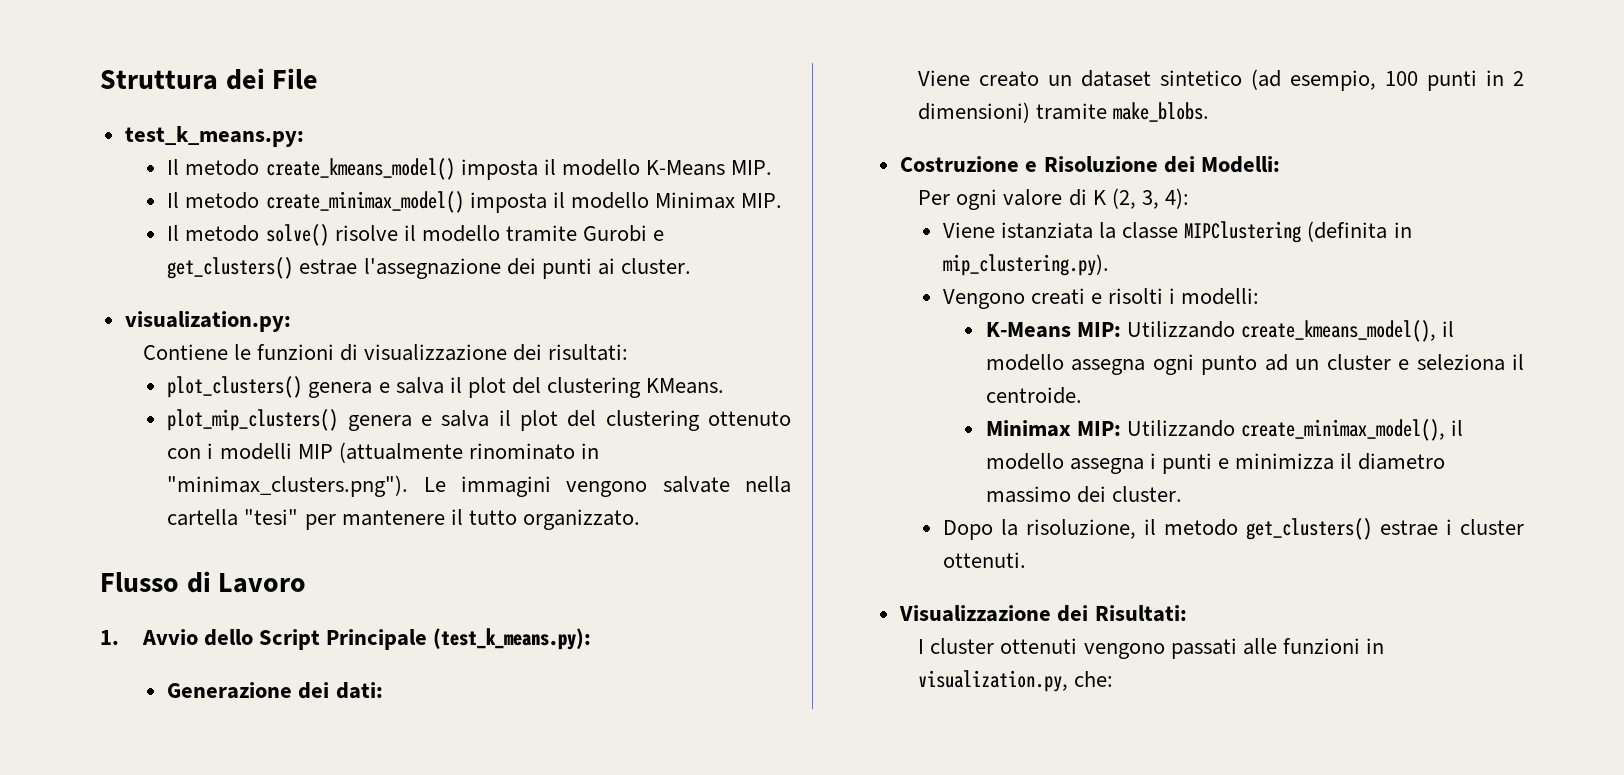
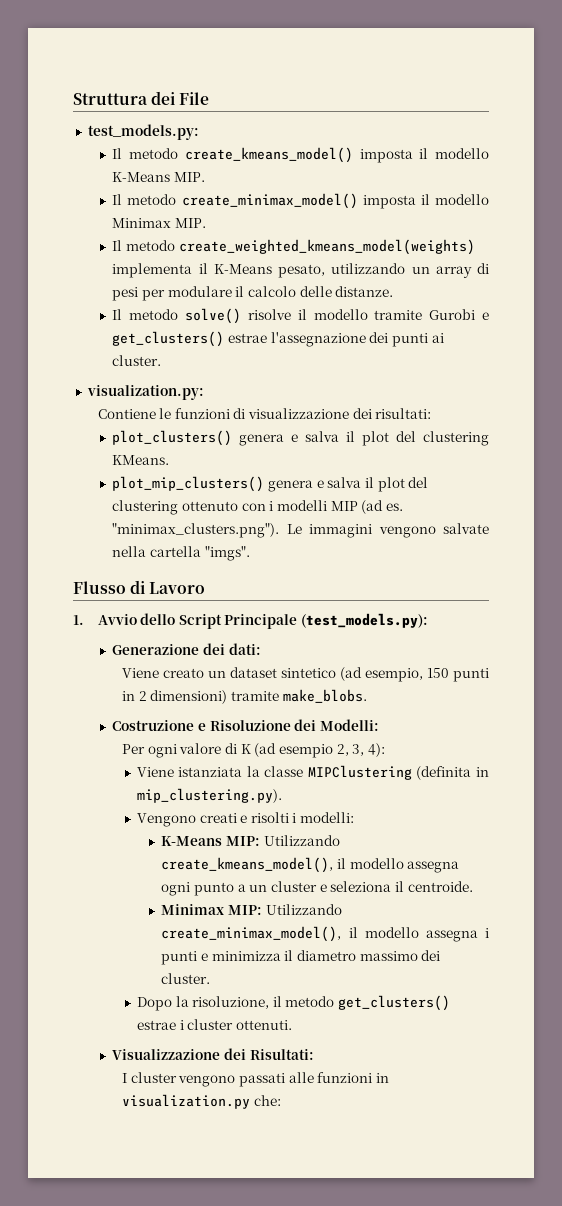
- test_k_means.py:
+ test_models.py:
+ Il metodo create_weighted_kmeans_model(weights) implementa il K-Means pesato, utilizzando un array di pesi per modulare il calcolo delle distanze.
- plot_mip_clusters() genera e salva il plot del clustering ottenuto con i modelli MIP (attualmente rinominato in "minimax_clusters.png"). Le immagini vengono salvate nella cartella "tesi" per mantenere il tutto organizzato.
+ plot_mip_clusters() genera e salva il plot del clustering ottenuto con i modelli MIP (ad es. "minimax_clusters.png"). Le immagini vengono salvate nella cartella "imgs".
- 1. Avvio dello Script Principale (test_k_means.py):
+ 1. Avvio dello Script Principale (test_models.py):
- Viene creato un dataset sintetico (ad esempio, 100 punti in 2 dimensioni) tramite make_blobs.
+ Viene creato un dataset sintetico (ad esempio, 150 punti in 2 dimensioni) tramite make_blobs.
- Per ogni valore di K (2, 3, 4):
+ Per ogni valore di K (ad esempio 2, 3, 4):
- K-Means MIP: Utilizzando create_kmeans_model(), il modello assegna ogni punto ad un cluster e seleziona il centroide.
+ K-Means MIP: Utilizzando create_kmeans_model(), il modello assegna ogni punto a un cluster e seleziona il centroide.
- I cluster ottenuti vengono passati alle funzioni in visualization.py, che:
+ I cluster vengono passati alle funzioni in visualization.py che:

